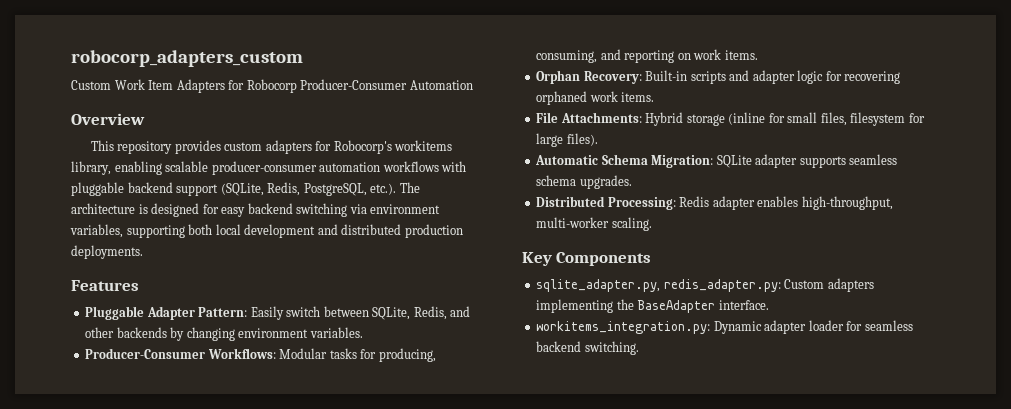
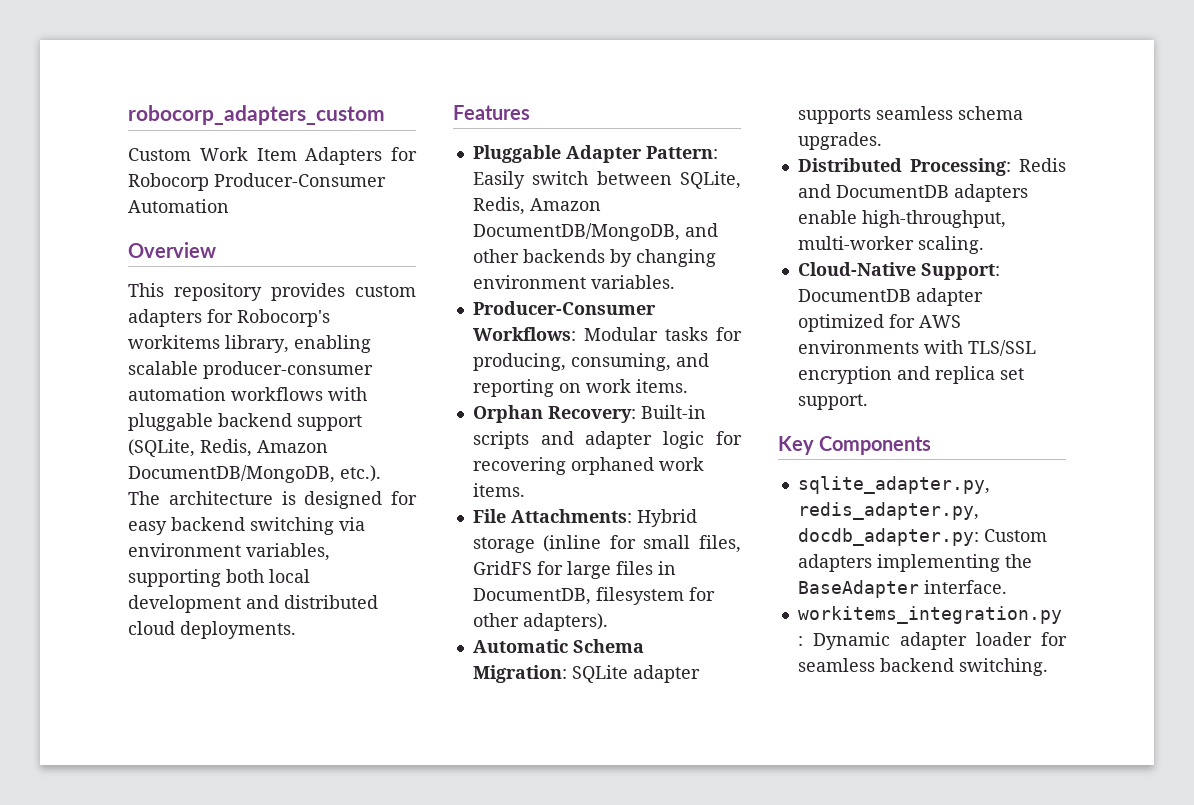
- This repository provides custom adapters for Robocorp's workitems library, enabling scalable producer-consumer automation workflows with pluggable backend support (SQLite, Redis, PostgreSQL, etc.). The architecture is designed for easy backend switching via environment variables, supporting both local development and distributed production deployments.
+ This repository provides custom adapters for Robocorp's workitems library, enabling scalable producer-consumer automation workflows with pluggable backend support (SQLite, Redis, Amazon DocumentDB/MongoDB, etc.). The architecture is designed for easy backend switching via environment variables, supporting both local development and distributed cloud deployments.
- Pluggable Adapter Pattern: Easily switch between SQLite, Redis, and other backends by changing environment variables.
+ Pluggable Adapter Pattern: Easily switch between SQLite, Redis, Amazon DocumentDB/MongoDB, and other backends by changing environment variables.
- File Attachments: Hybrid storage (inline for small files, filesystem for large files).
+ File Attachments: Hybrid storage (inline for small files, GridFS for large files in DocumentDB, filesystem for other adapters).
- Distributed Processing: Redis adapter enables high-throughput, multi-worker scaling.
+ Distributed Processing: Redis and DocumentDB adapters enable high-throughput, multi-worker scaling.
+ Cloud-Native Support: DocumentDB adapter optimized for AWS environments with TLS/SSL encryption and replica set support.
- sqlite_adapter.py, redis_adapter.py: Custom adapters implementing the BaseAdapter interface.
+ sqlite_adapter.py, redis_adapter.py, docdb_adapter.py: Custom adapters implementing the BaseAdapter interface.

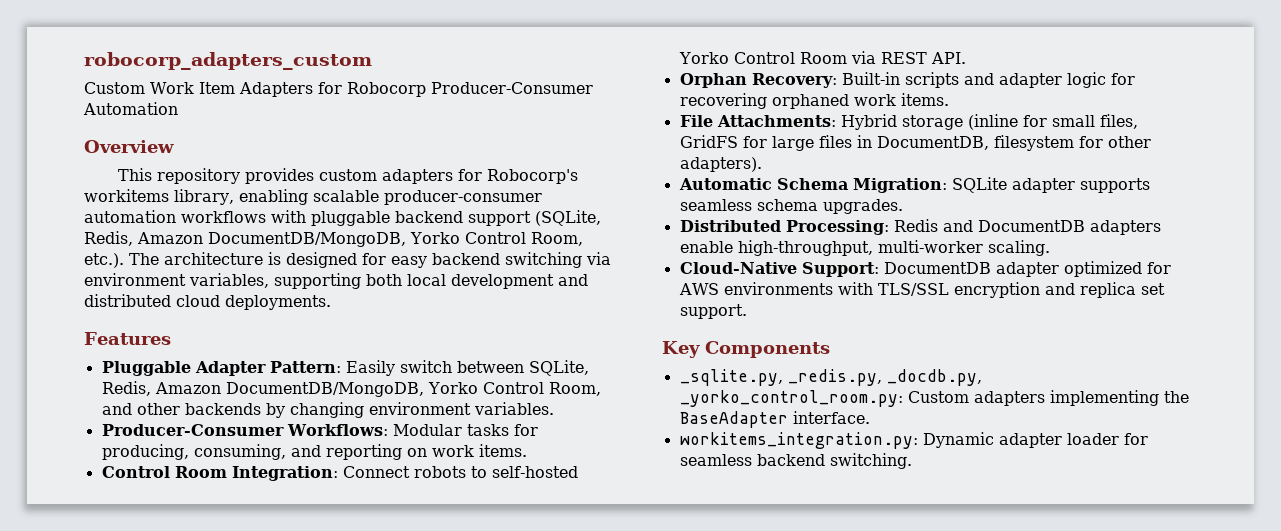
- This repository provides custom adapters for Robocorp's workitems library, enabling scalable producer-consumer automation workflows with pluggable backend support (SQLite, Redis, Amazon DocumentDB/MongoDB, etc.). The architecture is designed for easy backend switching via environment variables, supporting both local development and distributed cloud deployments.
+ This repository provides custom adapters for Robocorp's workitems library, enabling scalable producer-consumer automation workflows with pluggable backend support (SQLite, Redis, Amazon DocumentDB/MongoDB, Yorko Control Room, etc.). The architecture is designed for easy backend switching via environment variables, supporting both local development and distributed cloud deployments.
- Pluggable Adapter Pattern: Easily switch between SQLite, Redis, Amazon DocumentDB/MongoDB, and other backends by changing environment variables.
+ Pluggable Adapter Pattern: Easily switch between SQLite, Redis, Amazon DocumentDB/MongoDB, Yorko Control Room, and other backends by changing environment variables.
+ Control Room Integration: Connect robots to self-hosted Yorko Control Room via REST API.
- sqlite_adapter.py, redis_adapter.py, docdb_adapter.py: Custom adapters implementing the BaseAdapter interface.
+ _sqlite.py, _redis.py, _docdb.py, _yorko_control_room.py: Custom adapters implementing the BaseAdapter interface.

